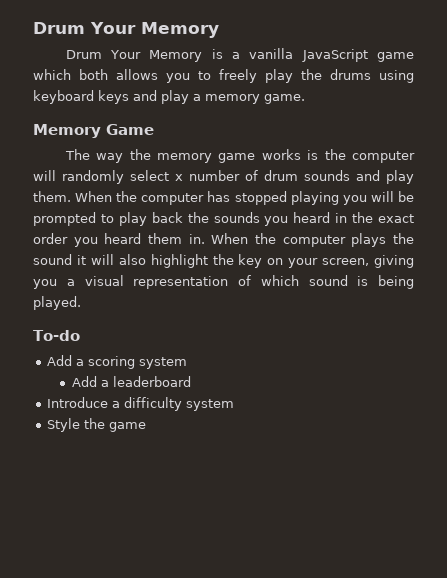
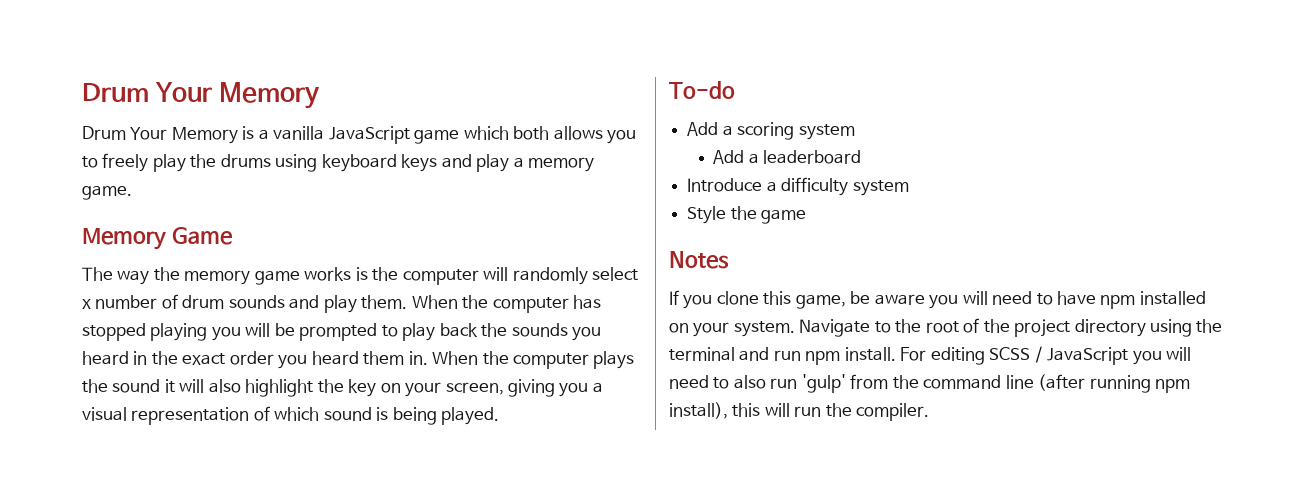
+ Notes
+ If you clone this game, be aware you will need to have npm installed on your system. Navigate to the root of the project directory using the terminal and run npm install. For editing SCSS / JavaScript you will need to also run 'gulp' from the command line (after running npm install), this will run the compiler.

